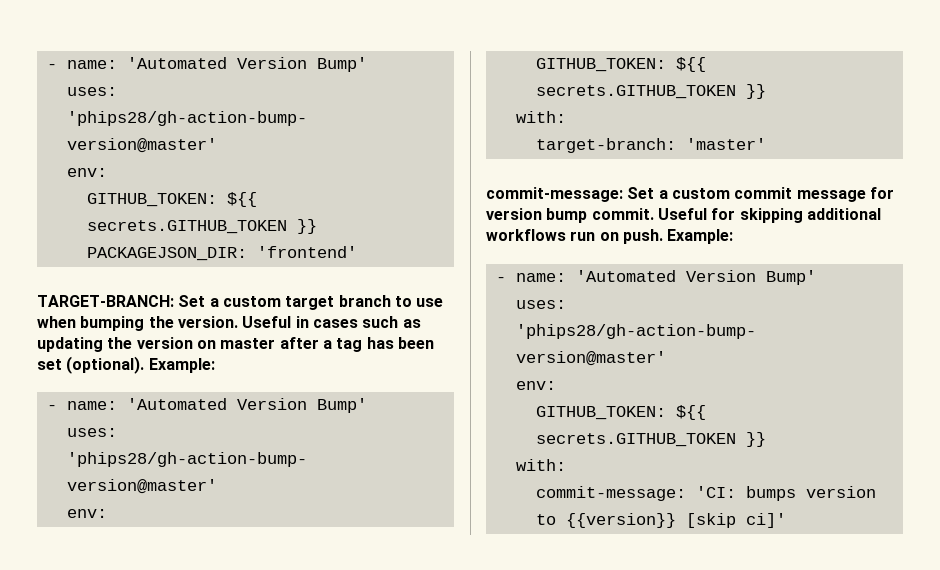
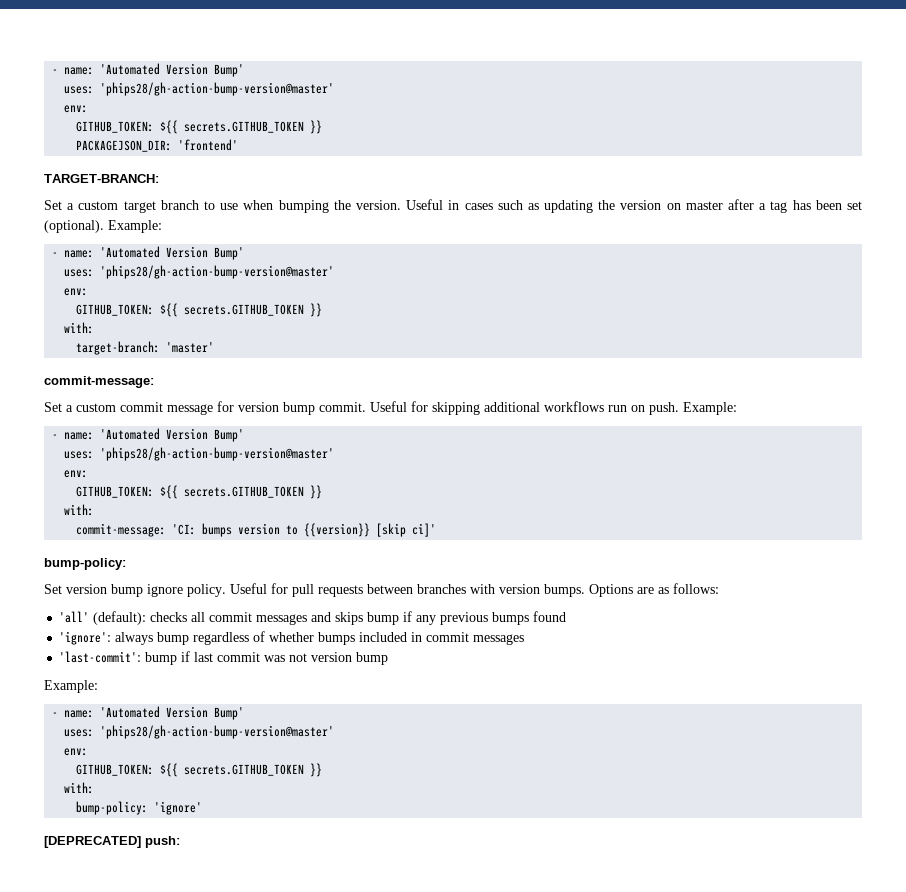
- TARGET-BRANCH: Set a custom target branch to use when bumping the version.
+ TARGET-BRANCH:
+ Set a custom target branch to use when bumping the version.
  target-branch: 'master'
- commit-message: Set a custom commit message for version bump commit.
+ commit-message:
+ Set a custom commit message for version bump commit.
  commit-message: 'CI: bumps version to {{version}} [skip ci]'
+ bump-policy:
+ Set version bump ignore policy. Useful for pull requests between branches with version bumps. Options are as follows:
+ 'all' (default): checks all commit messages and skips bump if any previous bumps found
+ 'ignore': always bump regardless of whether bumps included in commit messages
+ 'last-commit': bump if last commit was not version bump
+ Example:
+ - name: 'Automated Version Bump'
+ uses: 'phips28/gh-action-bump-version@master'
+ env:
+ GITHUB_TOKEN: ${{ secrets.GITHUB_TOKEN }}
+ with:
+ bump-policy: 'ignore'
+ [DEPRECATED] push:

